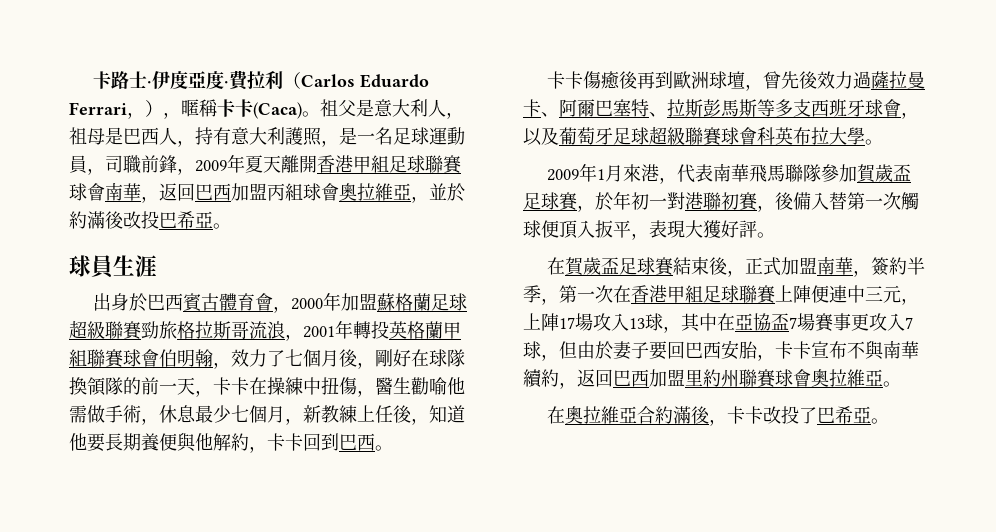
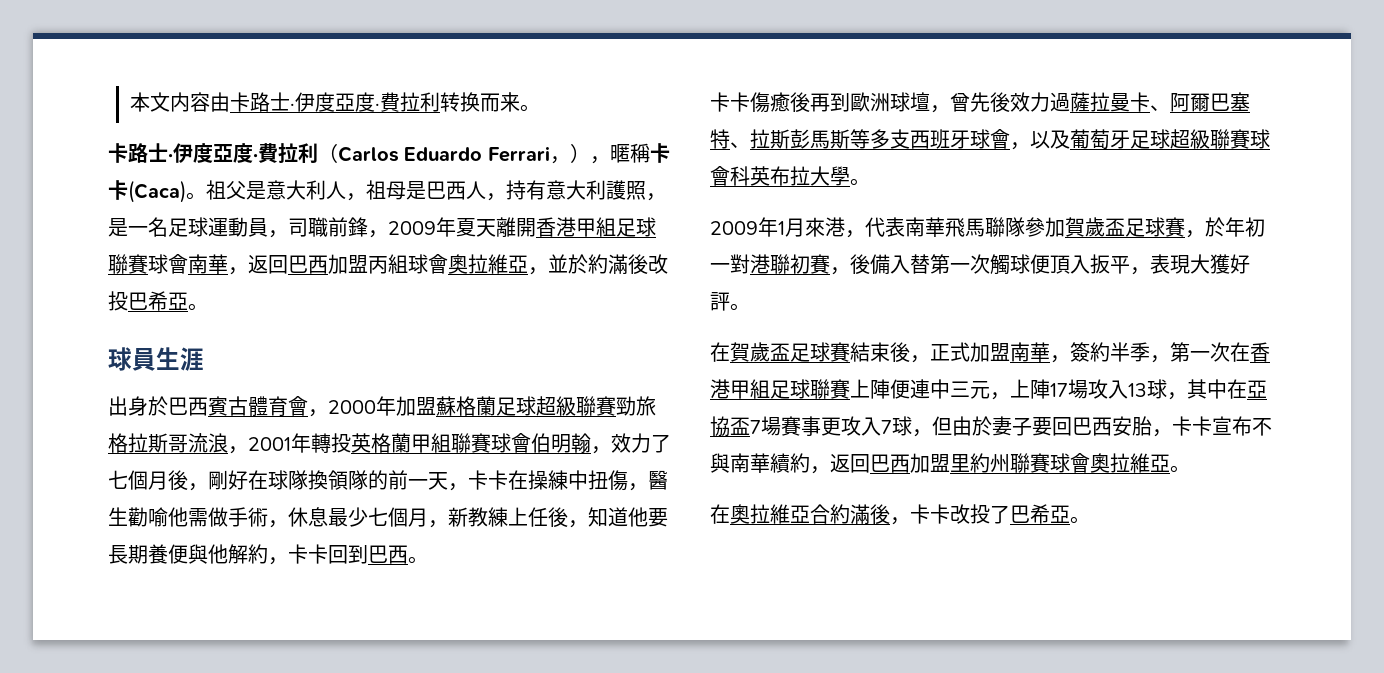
+ 本文内容由卡路士·伊度亞度·費拉利转换而来。

